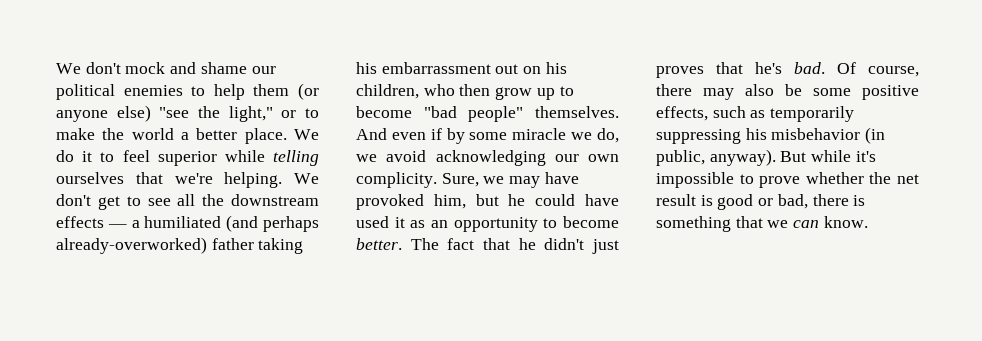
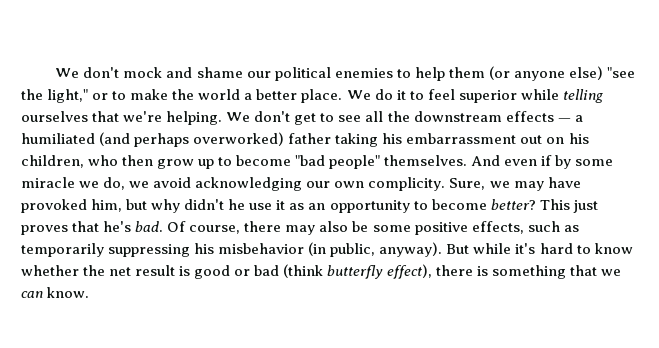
- We don't get to see all the downstream effects — a humiliated (and perhaps already-overworked) father taking his embarrassment out on his children, who then grow up to become "bad people" themselves.
+ We don't get to see all the downstream effects — a humiliated (and perhaps overworked) father taking his embarrassment out on his children, who then grow up to become "bad people" themselves.
- Sure, we may have provoked him, but he could have used it as an opportunity to become better. The fact that he didn't just proves that he's bad.
+ Sure, we may have provoked him, but why didn't he use it as an opportunity to become better? This just proves that he's bad.
- But while it's impossible to prove whether the net result is good or bad, there is something that we can know.
+ But while it's hard to know whether the net result is good or bad (think butterfly effect), there is something that we can know.

